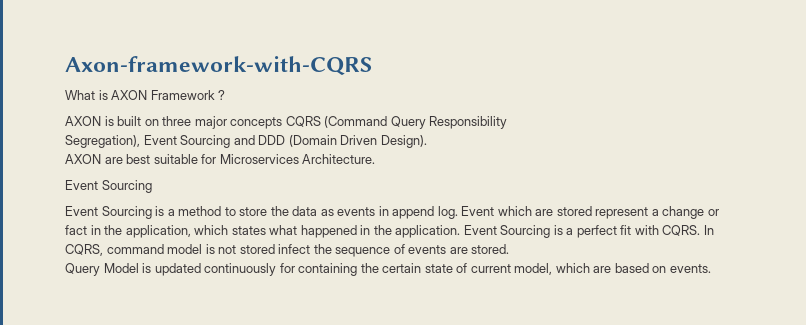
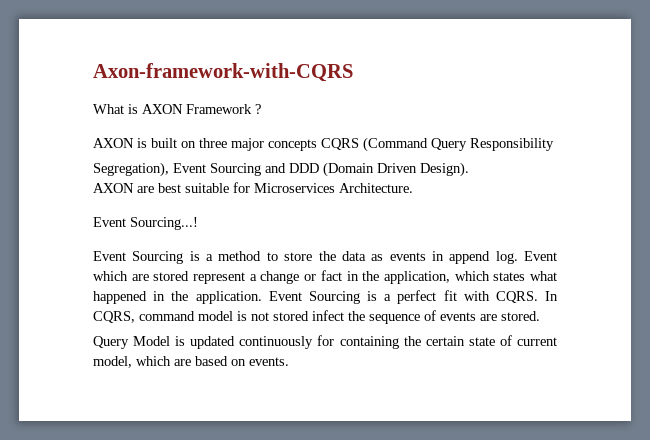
  AXON are best suitable for Microservices Architecture.
- Event Sourcing
+ Event Sourcing...!

